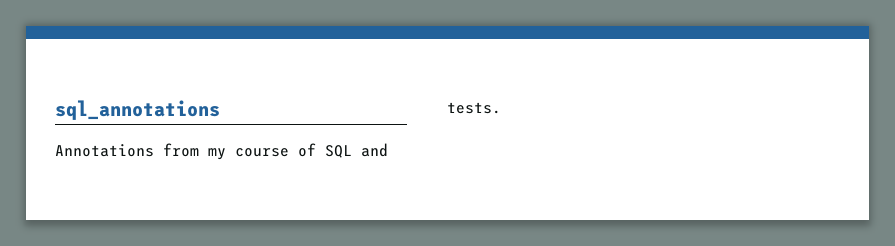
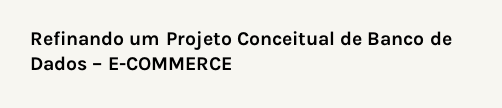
- sql_annotations
- Annotations from my course of SQL and tests.
+ Refinando um Projeto Conceitual de Banco de Dados – E-COMMERCE

